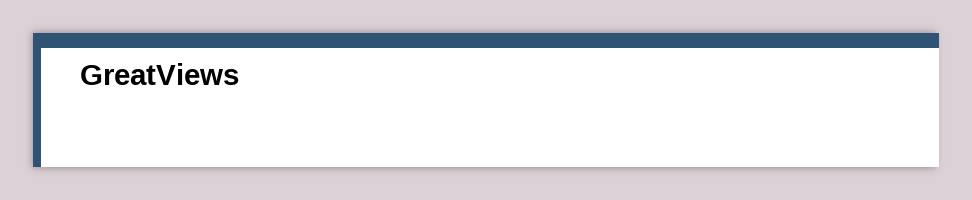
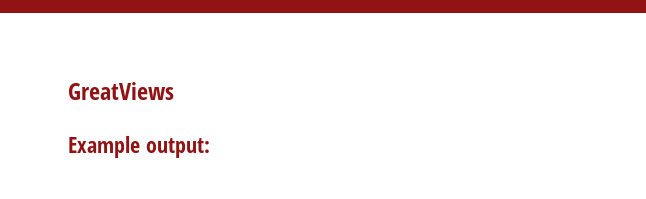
+ Example output:

